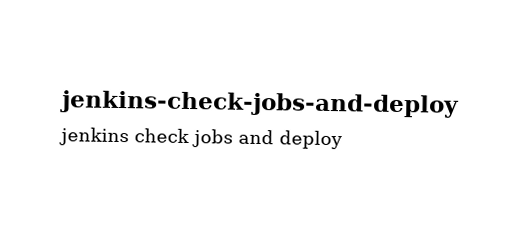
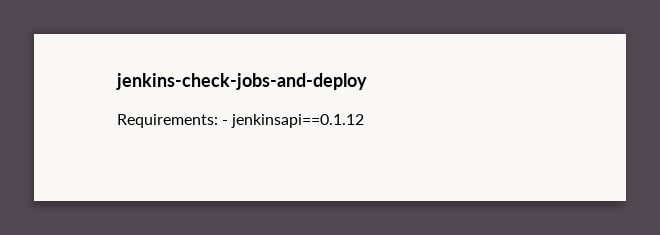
- jenkins check jobs and deploy
+ Requirements: - jenkinsapi==0.1.12

